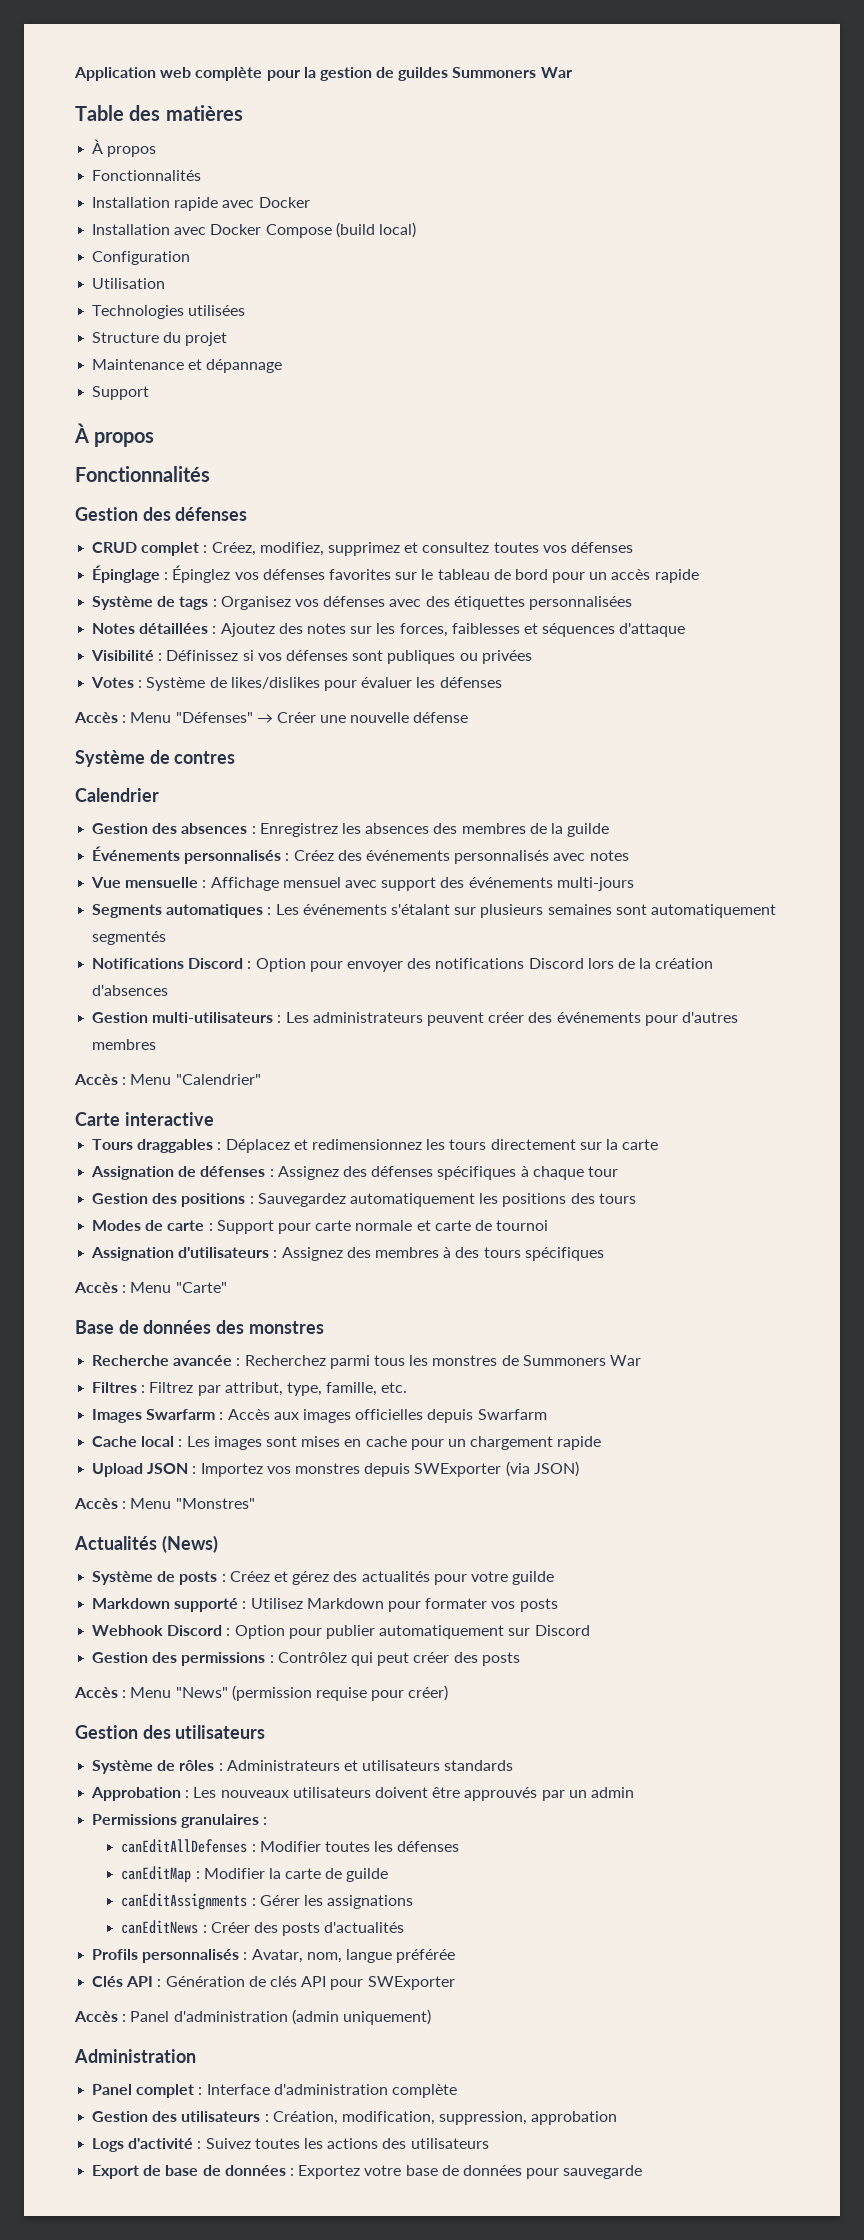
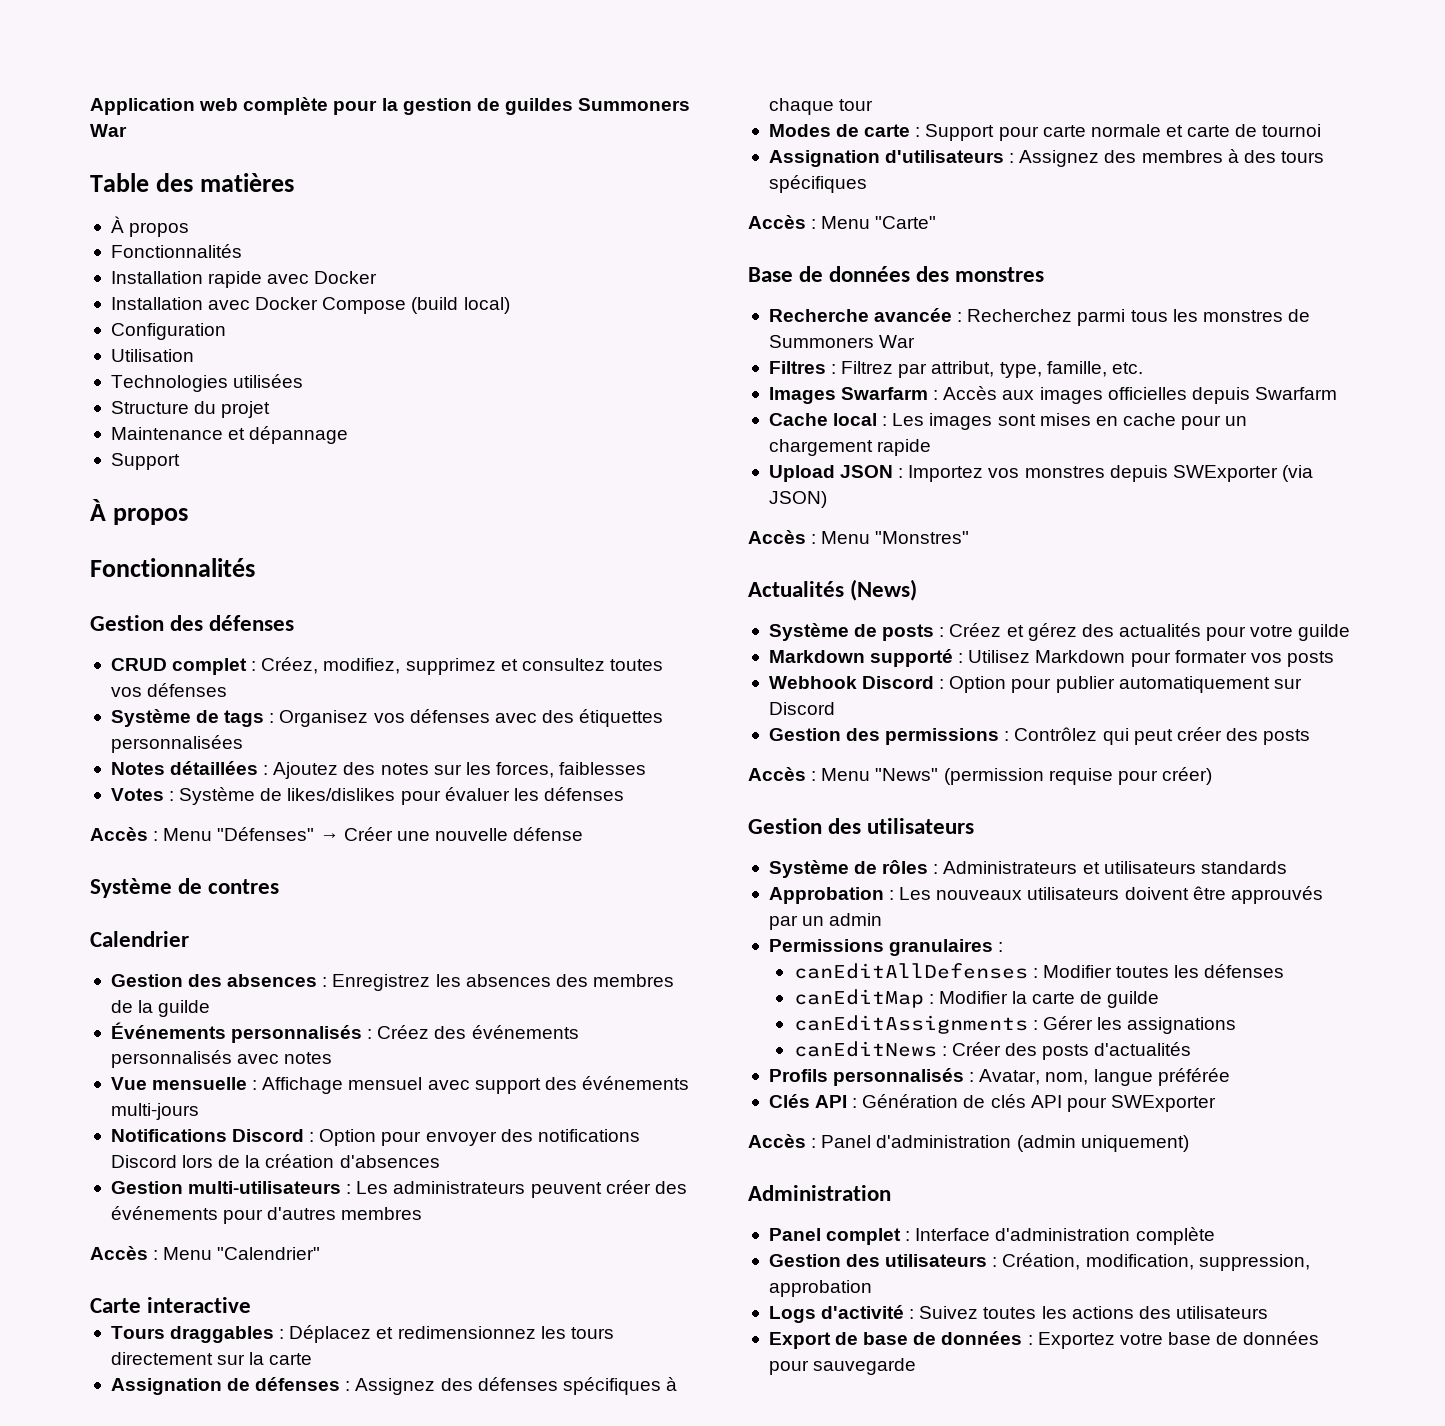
- Épinglage : Épinglez vos défenses favorites sur le tableau de bord pour un accès rapide
- Notes détaillées : Ajoutez des notes sur les forces, faiblesses et séquences d'attaque
- Visibilité : Définissez si vos défenses sont publiques ou privées
+ Notes détaillées : Ajoutez des notes sur les forces, faiblesses
- Segments automatiques : Les événements s'étalant sur plusieurs semaines sont automatiquement segmentés
- Gestion des positions : Sauvegardez automatiquement les positions des tours

